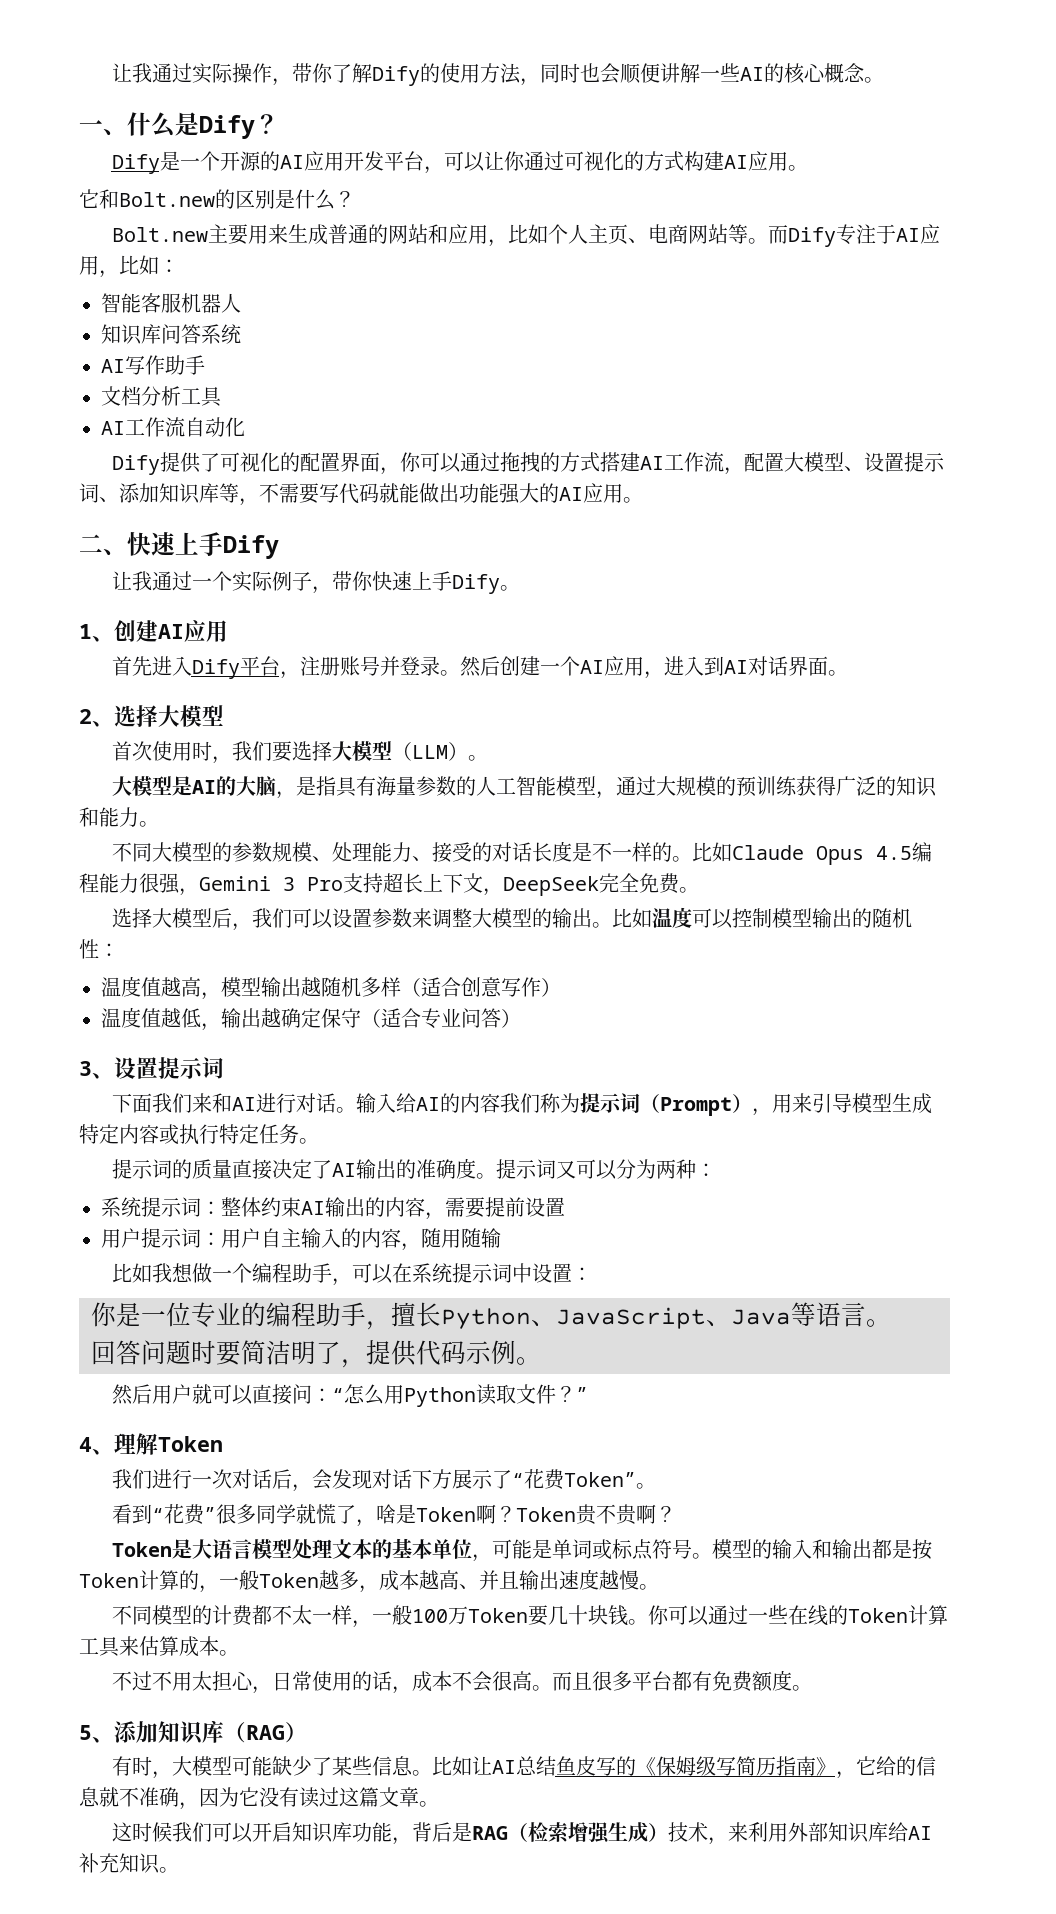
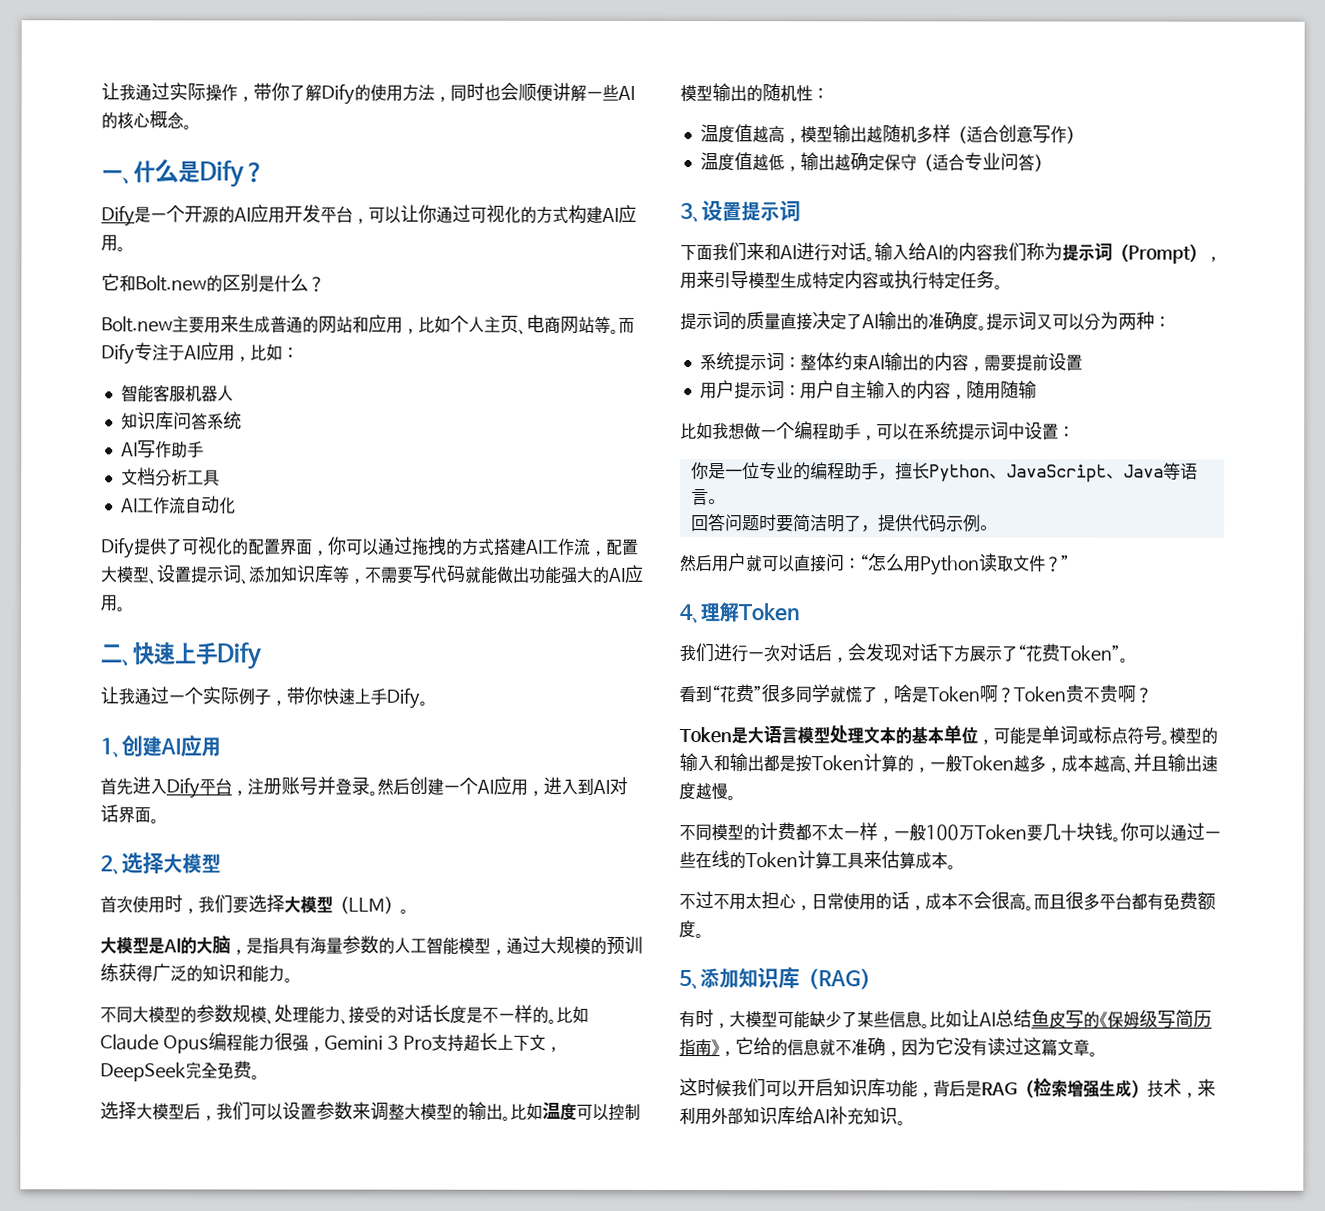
- 比如Claude Opus 4.5编程能力很强，Gemini 3 Pro支持超长上下文，DeepSeek完全免费。
+ 比如Claude Opus编程能力很强，Gemini 3 Pro支持超长上下文，DeepSeek完全免费。

